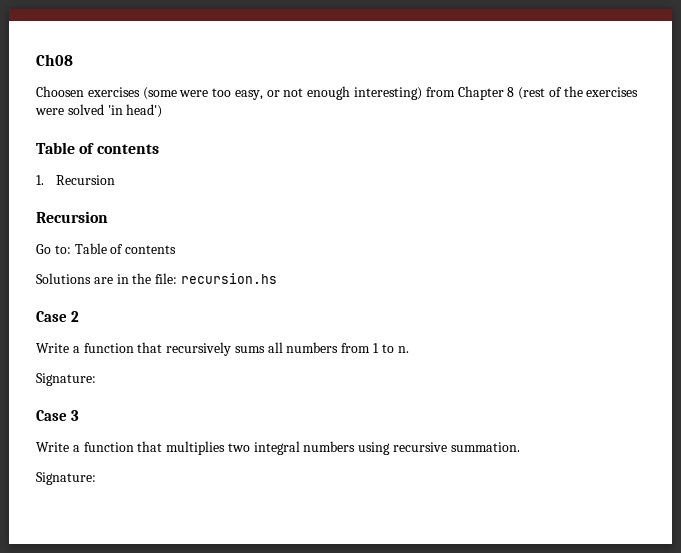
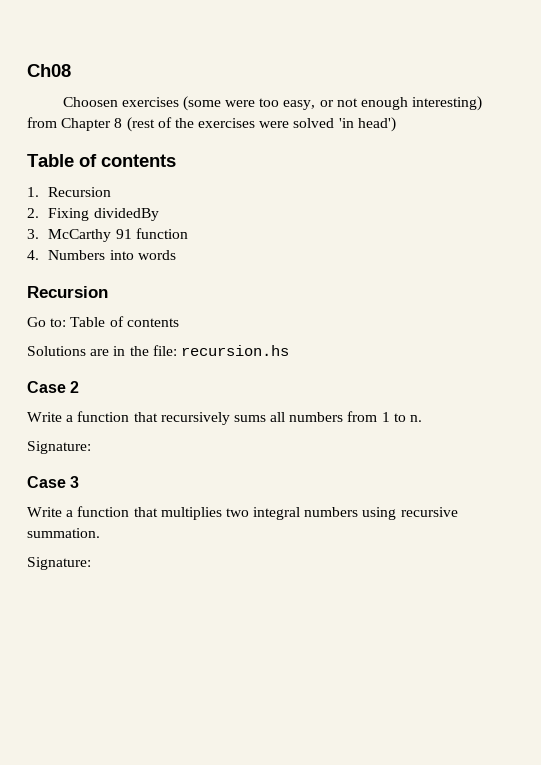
+ 2. Fixing dividedBy
+ 3. McCarthy 91 function
+ 4. Numbers into words

